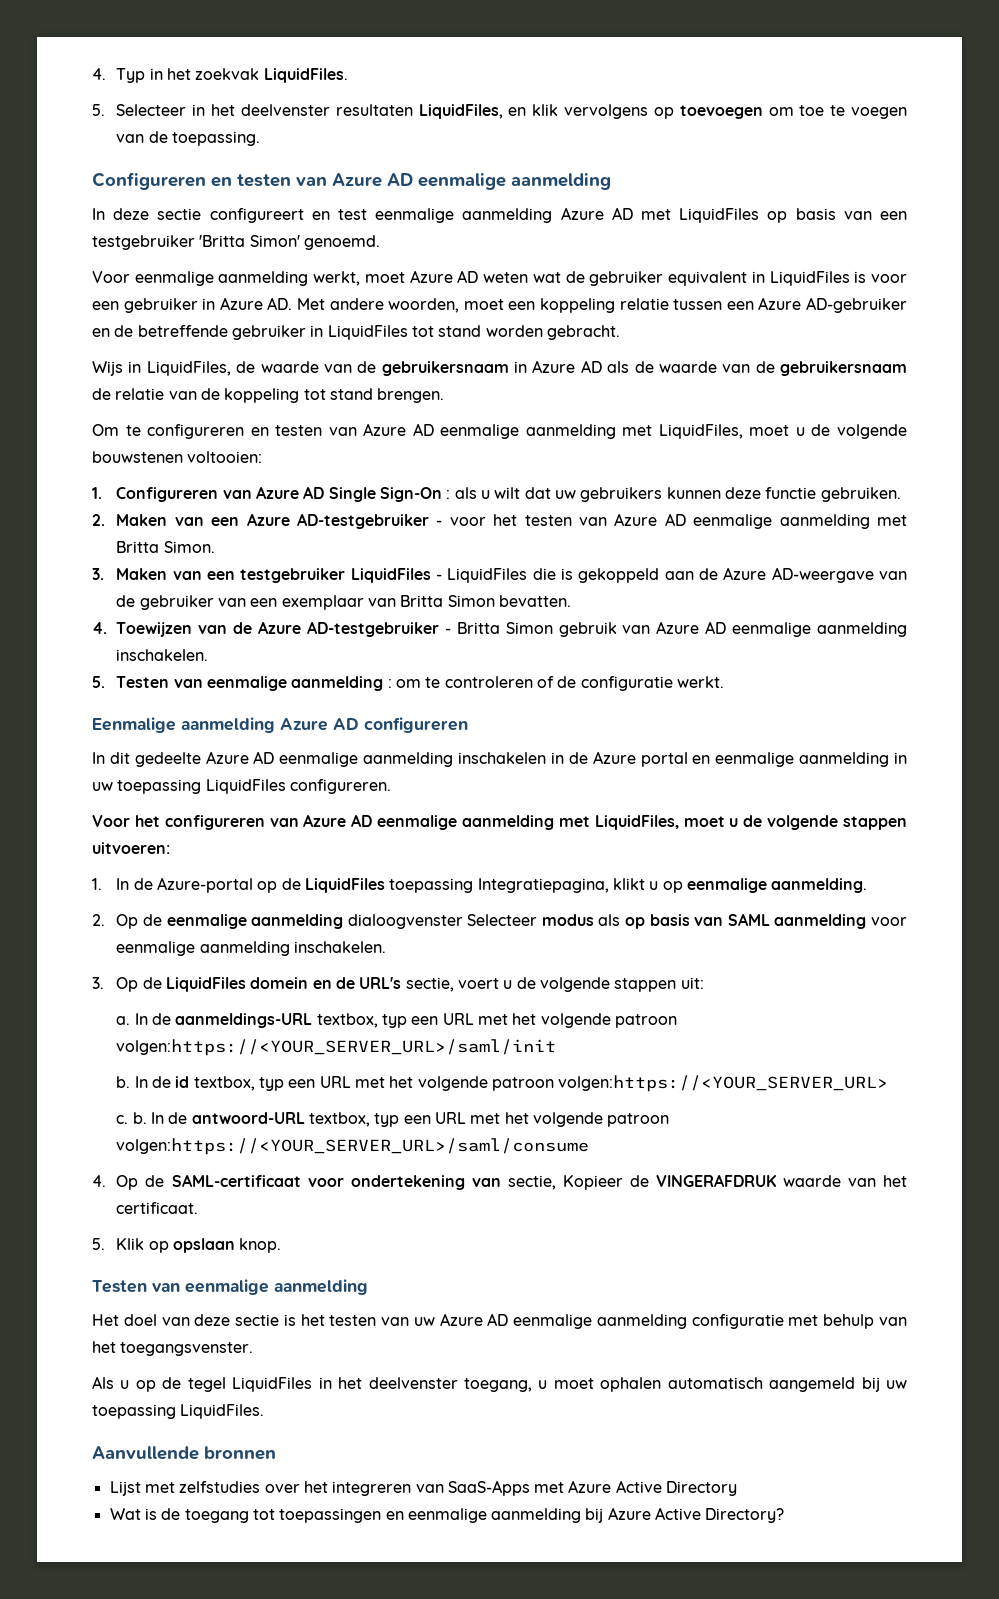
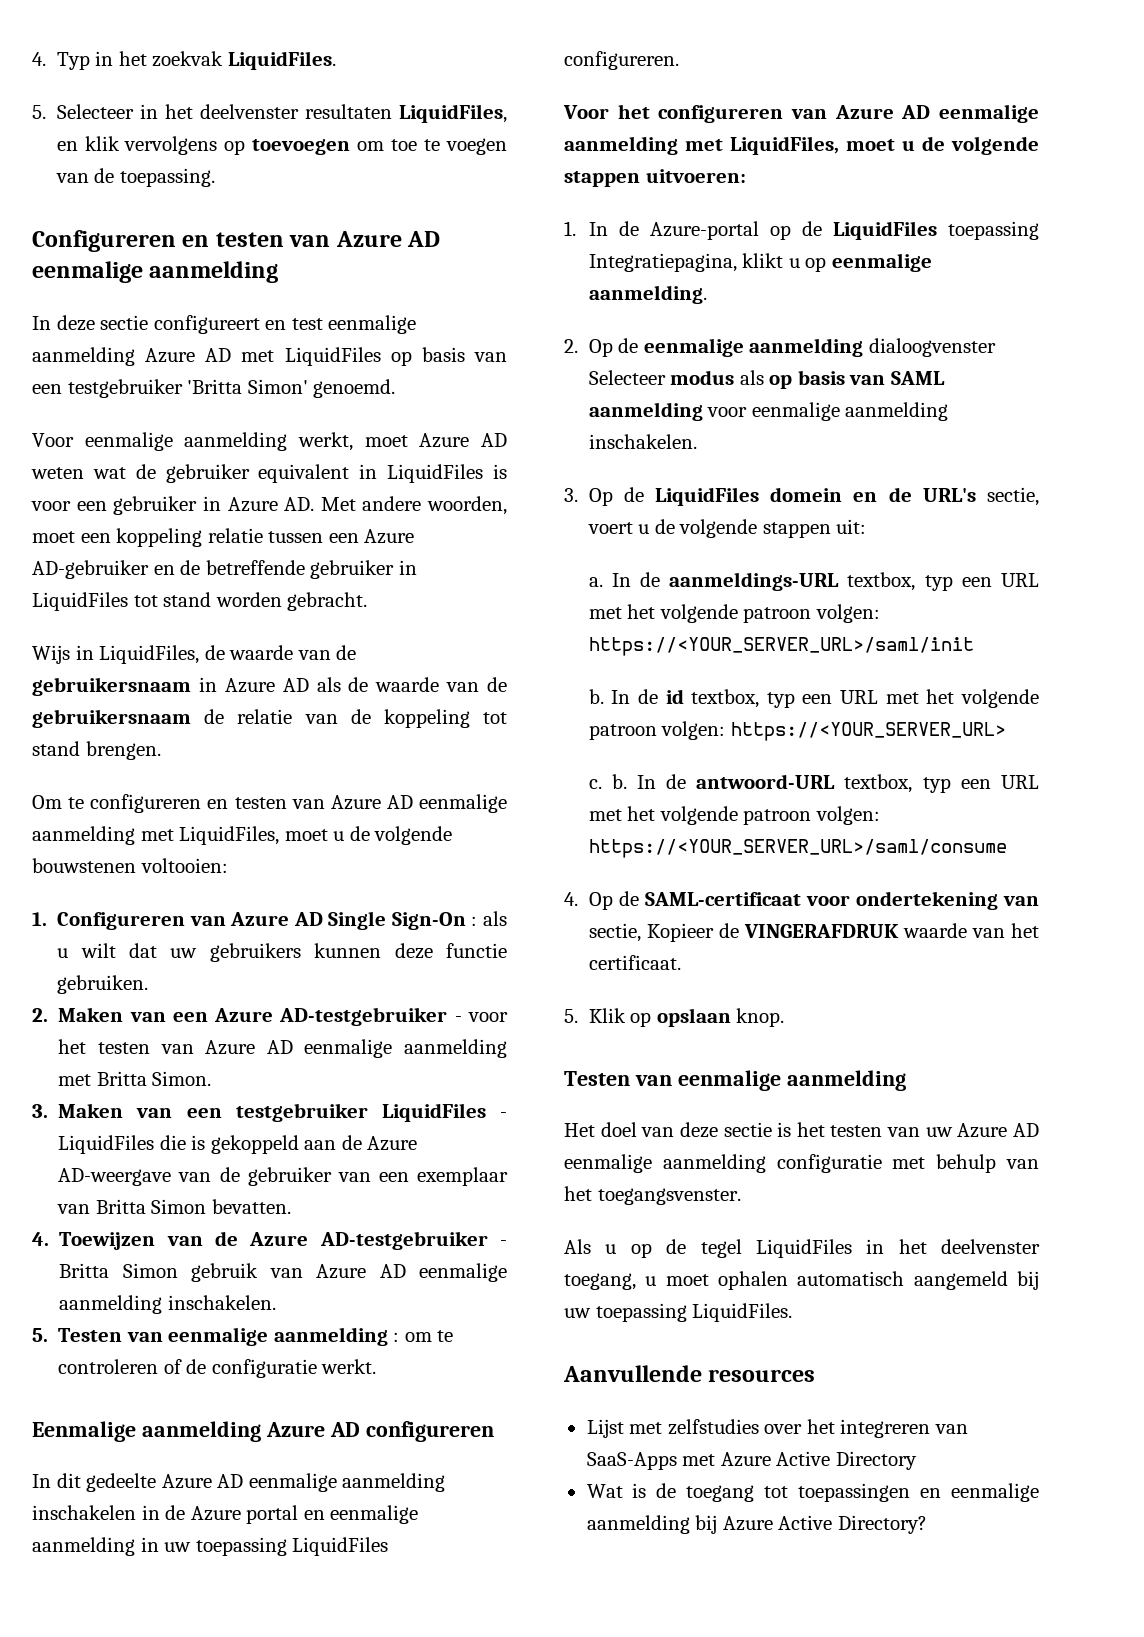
- In de aanmeldings-URL textbox, typ een URL met het volgende patroon volgen:https://<YOUR_SERVER_URL>/saml/init
+ In de aanmeldings-URL textbox, typ een URL met het volgende patroon volgen: https://<YOUR_SERVER_URL>/saml/init
- In de id textbox, typ een URL met het volgende patroon volgen:https://<YOUR_SERVER_URL>
+ In de id textbox, typ een URL met het volgende patroon volgen: https://<YOUR_SERVER_URL>
- In de antwoord-URL textbox, typ een URL met het volgende patroon volgen:https://<YOUR_SERVER_URL>/saml/consume
+ In de antwoord-URL textbox, typ een URL met het volgende patroon volgen: https://<YOUR_SERVER_URL>/saml/consume
- Aanvullende bronnen
+ Aanvullende resources

